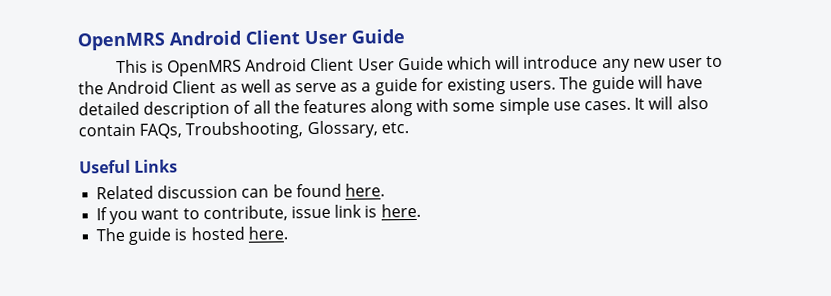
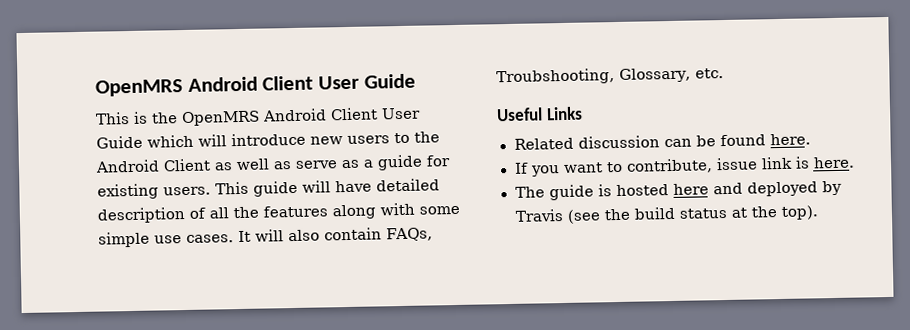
- This is OpenMRS Android Client User Guide which will introduce any new user to the Android Client as well as serve as a guide for existing users.
+ This is the OpenMRS Android Client User Guide which will introduce new users to the Android Client as well as serve as a guide for existing users.
- The guide will have detailed description of all the features along with some simple use cases.
+ This guide will have detailed description of all the features along with some simple use cases.
- The guide is hosted here.
+ The guide is hosted here and deployed by Travis (see the build status at the top).

